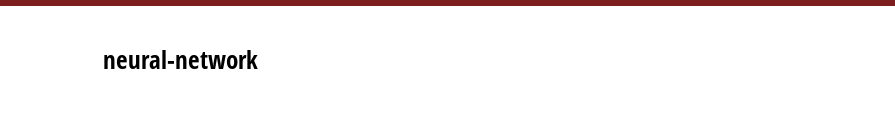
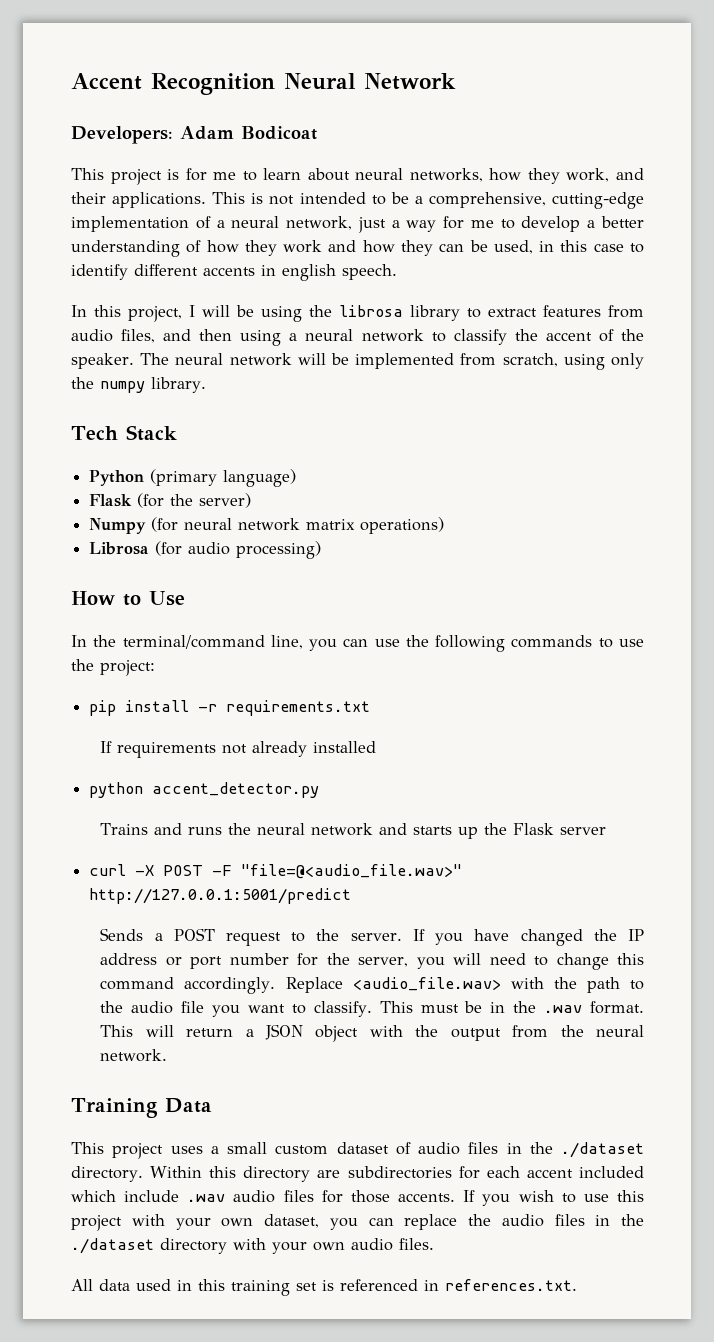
- neural-network
+ Accent Recognition Neural Network
+ Developers: Adam Bodicoat
+ This project is for me to learn about neural networks, how they work, and their applications. This is not intended to be a comprehensive, cutting-edge implementation of a neural network, just a way for me to develop a better understanding of how they work and how they can be used, in this case to identify different accents in english speech.
+ In this project, I will be using the librosa library to extract features from audio files, and then using a neural network to classify the accent of the speaker. The neural network will be implemented from scratch, using only the numpy library.
+ Tech Stack
+ Python (primary language)
+ Flask (for the server)
+ Numpy (for neural network matrix operations)
+ Librosa (for audio processing)
+ How to Use
+ In the terminal/command line, you can use the following commands to use the project:
+ pip install -r requirements.txt
+ If requirements not already installed
+ python accent_detector.py
+ Trains and runs the neural network and starts up the Flask server
+ curl -X POST -F "file=@<audio_file.wav>" http://127.0.0.1:5001/predict
+ Sends a POST request to the server. If you have changed the IP address or port number for the server, you will need to change this command accordingly. Replace <audio_file.wav> with the path to the audio file you want to classify. This must be in the .wav format. This will return a JSON object with the output from the neural network.
+ Training Data
+ This project uses a small custom dataset of audio files in the ./dataset directory. Within this directory are subdirectories for each accent included which include .wav audio files for those accents. If you wish to use this project with your own dataset, you can replace the audio files in the ./dataset directory with your own audio files.
+ All data used in this training set is referenced in references.txt.

